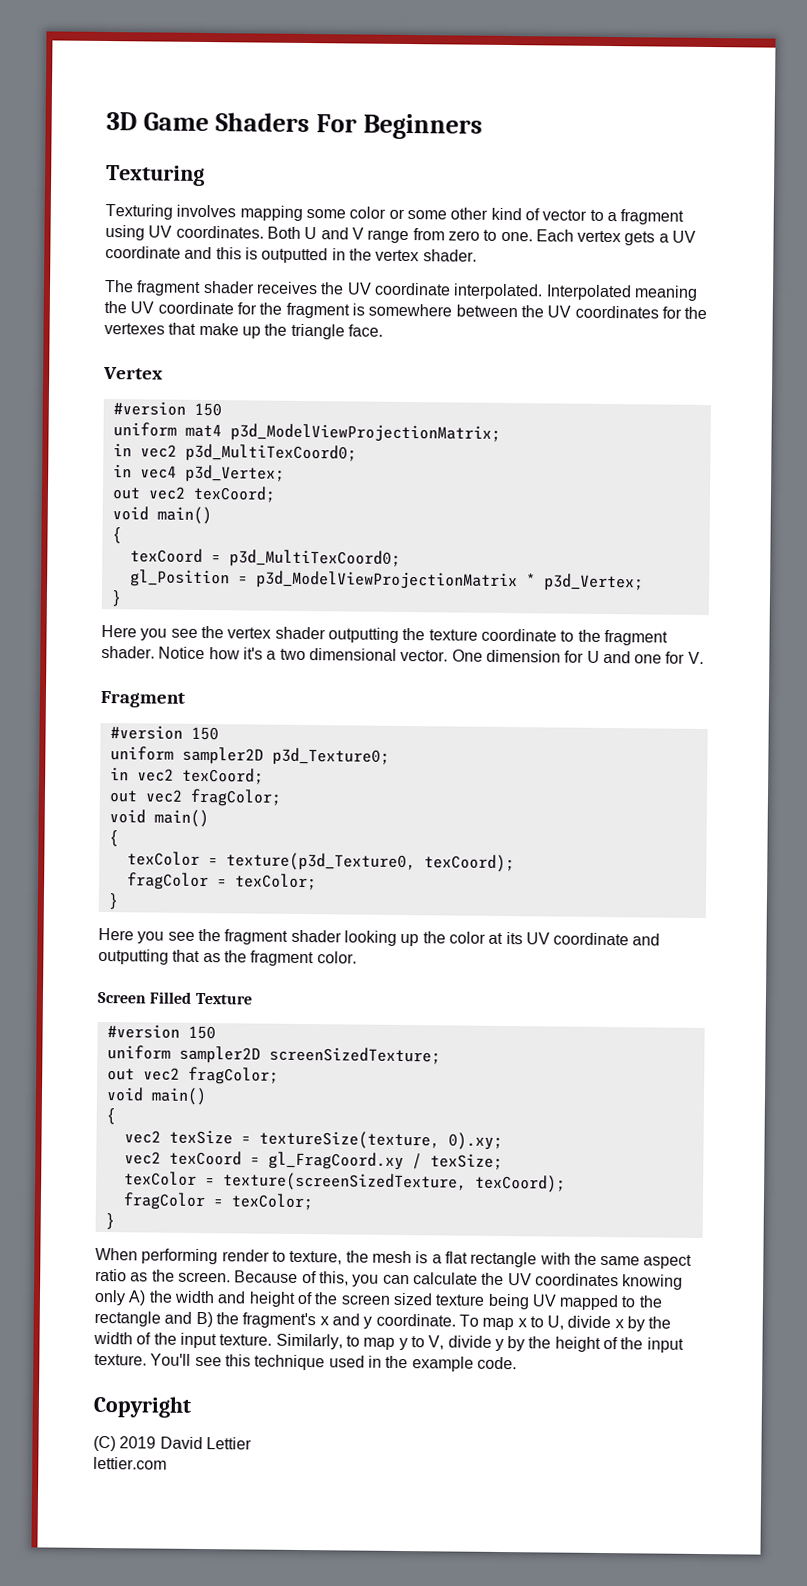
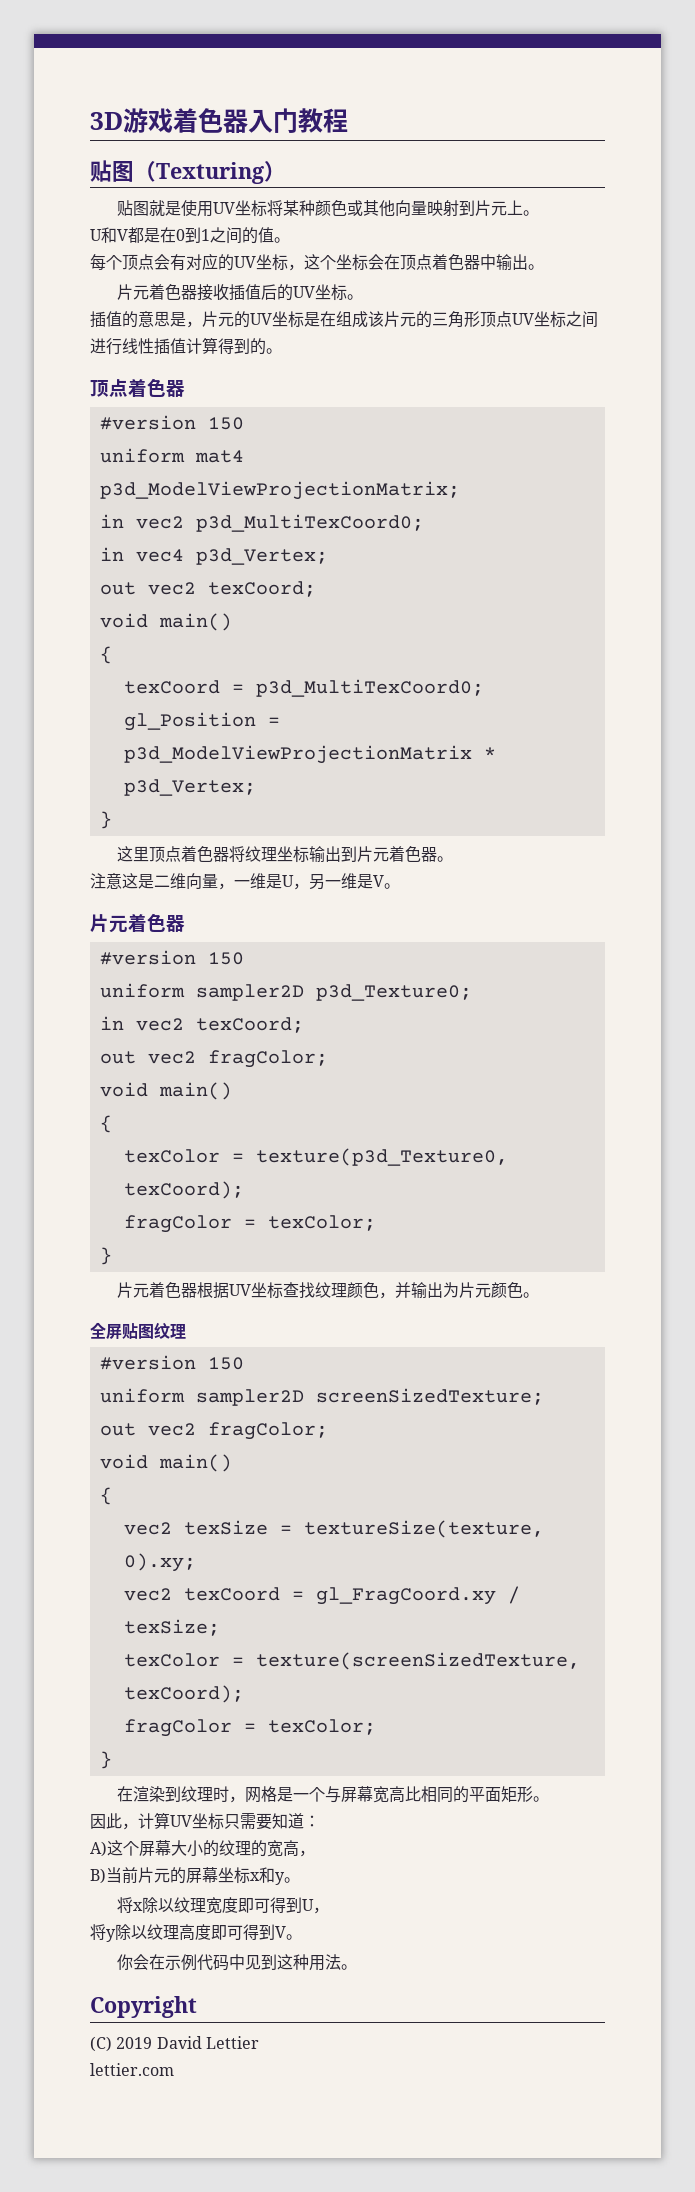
- 3D Game Shaders For Beginners
- Texturing
- Texturing involves mapping some color or some other kind of vector to a fragment using UV coordinates. Both U and V range from zero to one. Each vertex gets a UV coordinate and this is outputted in the vertex shader.
- The fragment shader receives the UV coordinate interpolated. Interpolated meaning the UV coordinate for the fragment is somewhere between the UV coordinates for the vertexes that make up the triangle face.
- Vertex
+ 3D游戏着色器入门教程
+ 贴图（Texturing）
+ 贴图就是使用UV坐标将某种颜色或其他向量映射到片元上。
+ U和V都是在0到1之间的值。
+ 每个顶点会有对应的UV坐标，这个坐标会在顶点着色器中输出。
+ 片元着色器接收插值后的UV坐标。
+ 插值的意思是，片元的UV坐标是在组成该片元的三角形顶点UV坐标之间进行线性插值计算得到的。
+ 顶点着色器
- Here you see the vertex shader outputting the texture coordinate to the fragment shader. Notice how it's a two dimensional vector. One dimension for U and one for V.
- Fragment
+ 这里顶点着色器将纹理坐标输出到片元着色器。
+ 注意这是二维向量，一维是U，另一维是V。
+ 片元着色器
- Here you see the fragment shader looking up the color at its UV coordinate and outputting that as the fragment color.
- Screen Filled Texture
+ 片元着色器根据UV坐标查找纹理颜色，并输出为片元颜色。
+ 全屏贴图纹理
- When performing render to texture, the mesh is a flat rectangle with the same aspect ratio as the screen. Because of this, you can calculate the UV coordinates knowing only A) the width and height of the screen sized texture being UV mapped to the rectangle and B) the fragment's x and y coordinate. To map x to U, divide x by the width of the input texture. Similarly, to map y to V, divide y by the height of the input texture. You'll see this technique used in the example code.
+ 在渲染到纹理时，网格是一个与屏幕宽高比相同的平面矩形。
+ 因此，计算UV坐标只需要知道：
+ A)这个屏幕大小的纹理的宽高，
+ B)当前片元的屏幕坐标x和y。
+ 将x除以纹理宽度即可得到U，
+ 将y除以纹理高度即可得到V。
+ 你会在示例代码中见到这种用法。

